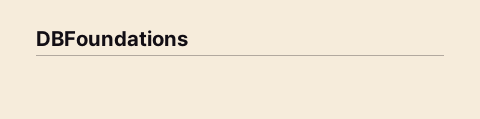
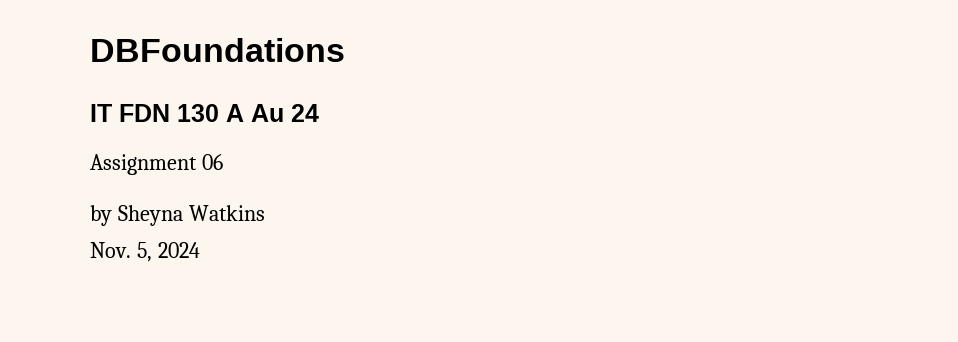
+ IT FDN 130 A Au 24
+ Assignment 06
+ by Sheyna Watkins
+ Nov. 5, 2024

